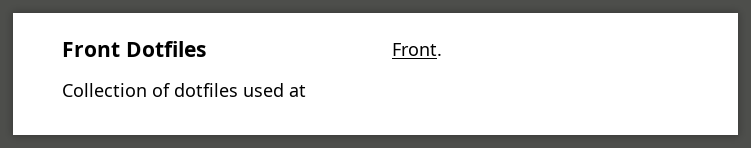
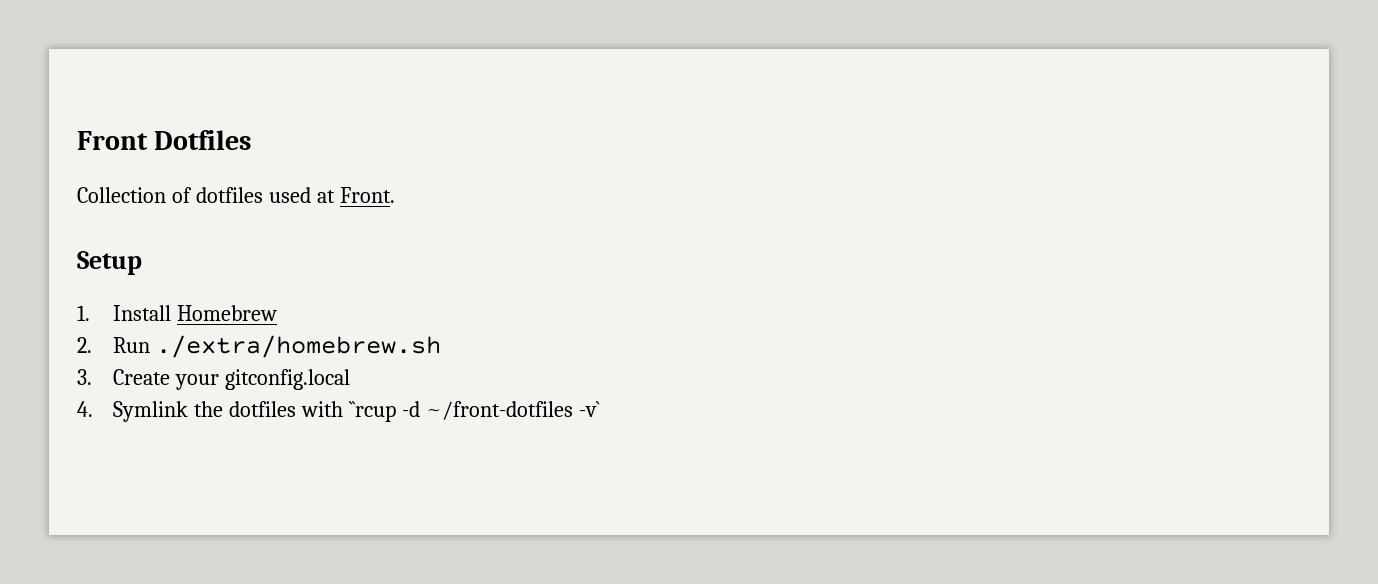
+ Setup
+ 1. Install Homebrew
+ 2. Run ./extra/homebrew.sh
+ 3. Create your gitconfig.local
+ 4. Symlink the dotfiles with ``rcup -d ~/front-dotfiles -v`

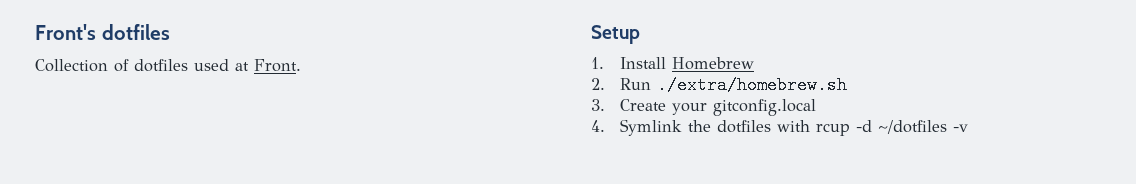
- Front Dotfiles
+ Front's dotfiles
- 4. Symlink the dotfiles with ``rcup -d ~/front-dotfiles -v`
+ 4. Symlink the dotfiles with rcup -d ~/dotfiles -v

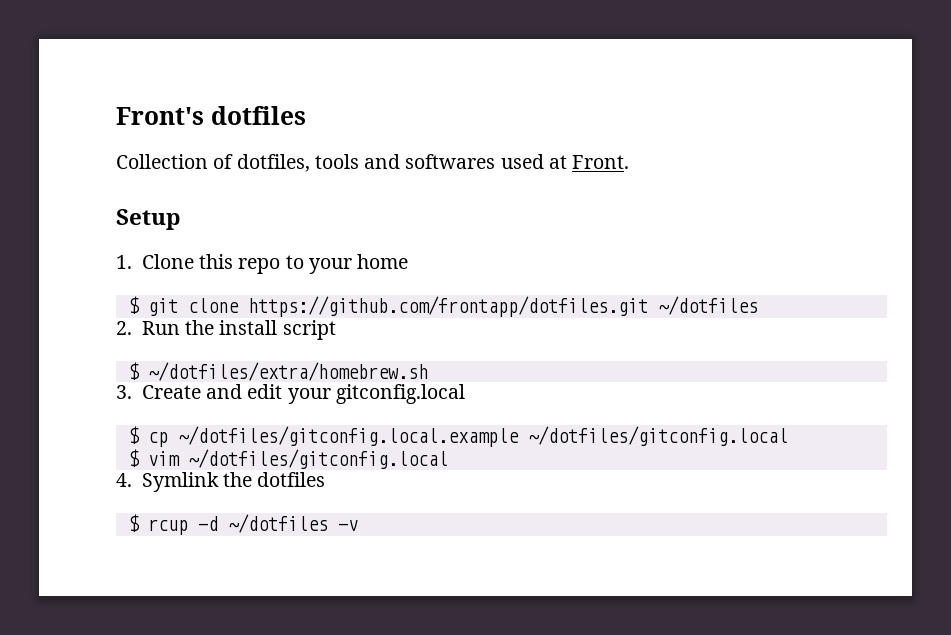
- Collection of dotfiles used at Front.
+ Collection of dotfiles, tools and softwares used at Front.
- 1. Install Homebrew
- 2. Run ./extra/homebrew.sh
+ 1. Clone this repo to your home
+ $ git clone https://github.com/frontapp/dotfiles.git ~/dotfiles
+ 2. Run the install script
+ $ ~/dotfiles/extra/homebrew.sh
- 3. Create your gitconfig.local
+ 3. Create and edit your gitconfig.local
+ $ cp ~/dotfiles/gitconfig.local.example ~/dotfiles/gitconfig.local
+ $ vim ~/dotfiles/gitconfig.local
- 4. Symlink the dotfiles with rcup -d ~/dotfiles -v
+ 4. Symlink the dotfiles
+ $ rcup -d ~/dotfiles -v

